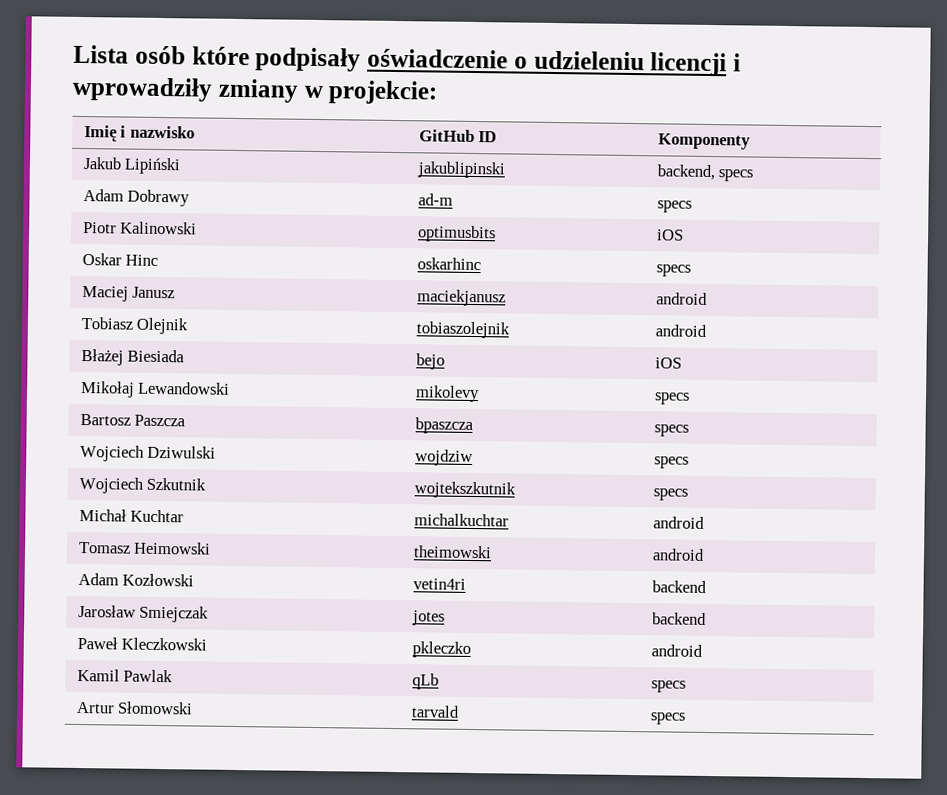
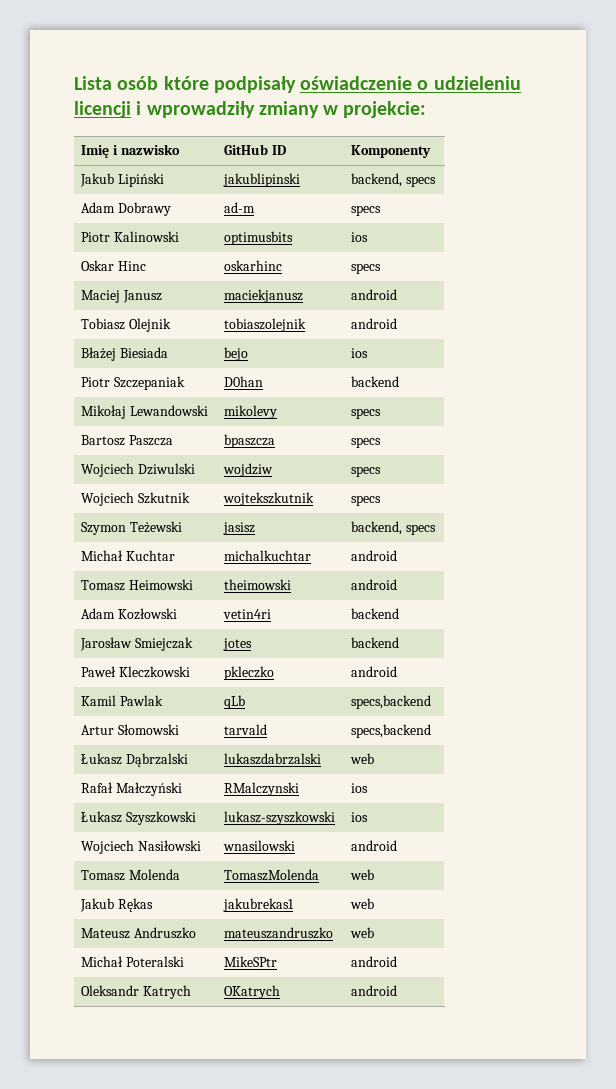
- Piotr Kalinowski | optimusbits | iOS
+ Piotr Kalinowski | optimusbits | ios
- Błażej Biesiada | bejo | iOS
+ Błażej Biesiada | bejo | ios
+ Piotr Szczepaniak | D0han | backend
+ Szymon Teżewski | jasisz | backend, specs
- Kamil Pawlak | qLb | specs
+ Kamil Pawlak | qLb | specs,backend
- Artur Słomowski | tarvald | specs
+ Artur Słomowski | tarvald | specs,backend
+ Łukasz Dąbrzalski | lukaszdabrzalski | web
+ Rafał Małczyński | RMalczynski | ios
+ Łukasz Szyszkowski | lukasz-szyszkowski | ios
+ Wojciech Nasiłowski | wnasilowski | android
+ Tomasz Molenda | TomaszMolenda | web
+ Jakub Rękas | jakubrekas1 | web
+ Mateusz Andruszko | mateuszandruszko | web
+ Michał Poteralski | MikeSPtr | android
+ Oleksandr Katrych | OKatrych | android

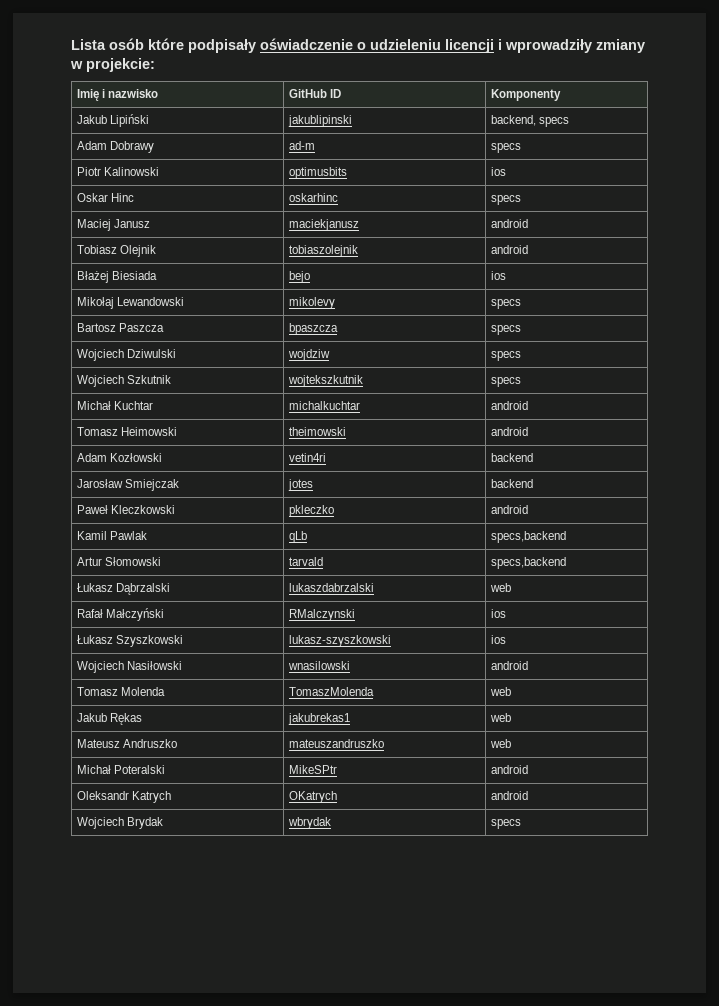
- Piotr Szczepaniak | D0han | backend
- Szymon Teżewski | jasisz | backend, specs
+ Wojciech Brydak | wbrydak | specs

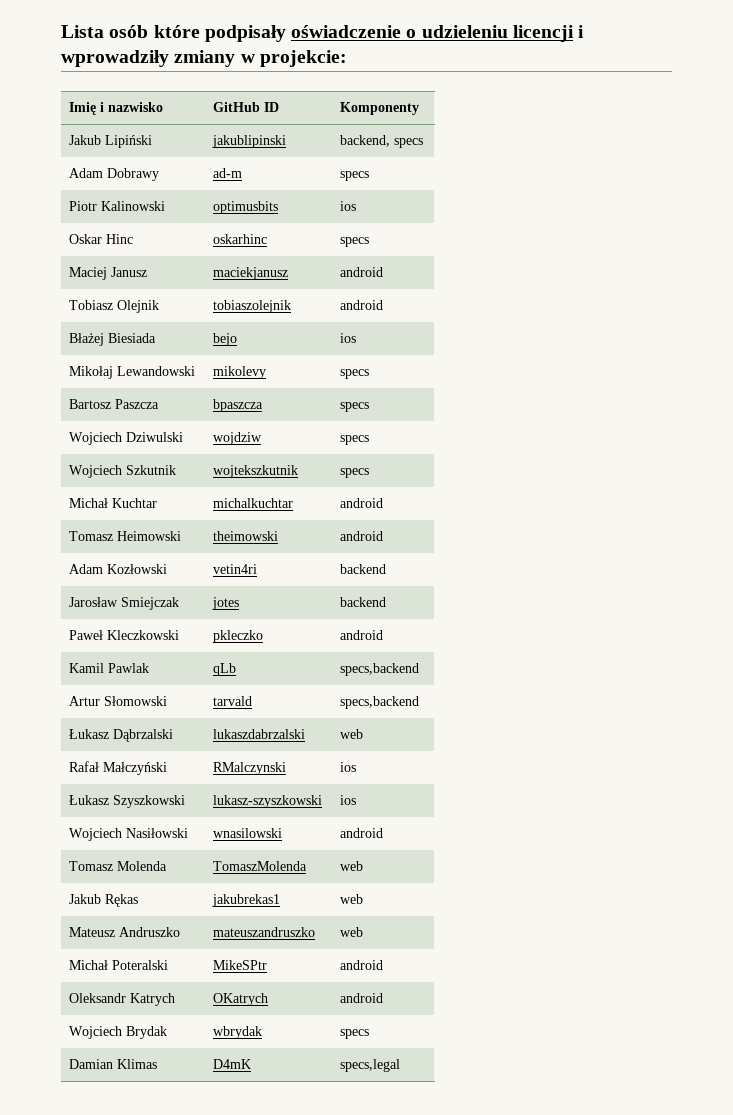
+ Damian Klimas | D4mK | specs,legal

